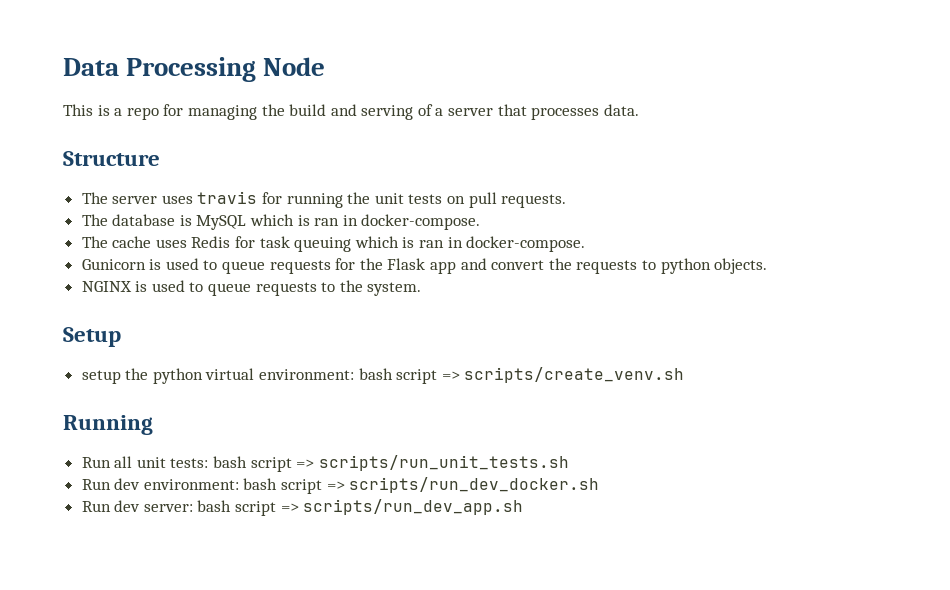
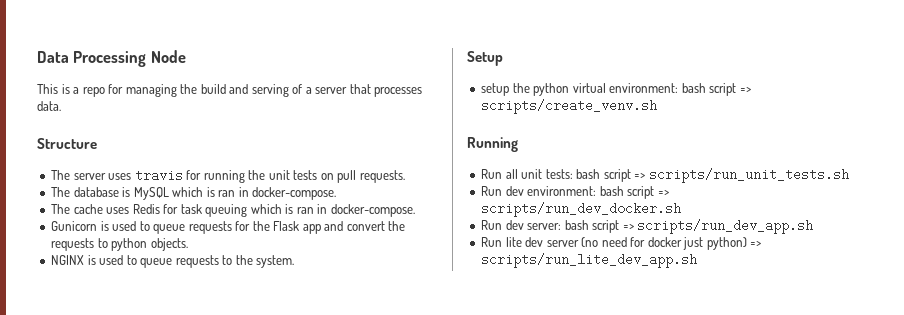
+ Run lite dev server (no need for docker just python) => scripts/run_lite_dev_app.sh

